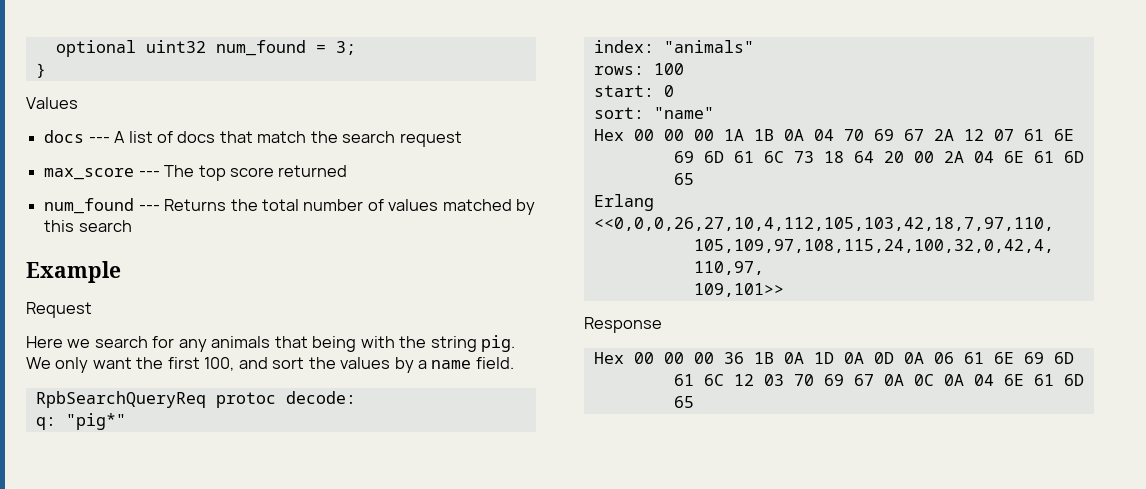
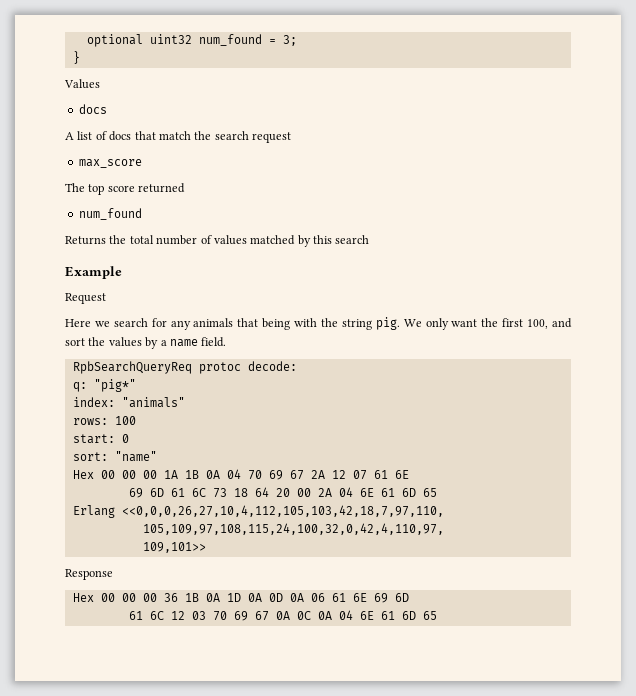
  Values
- docs --- A list of docs that match the search request
+ docs
+ A list of docs that match the search request
- max_score --- The top score returned
- num_found --- Returns the total number of values matched by this search
+ max_score
+ The top score returned
+ num_found
+ Returns the total number of values matched by this search

